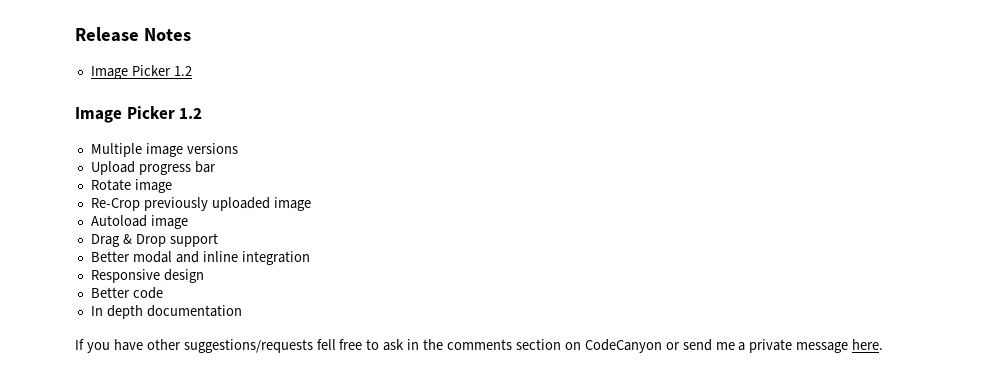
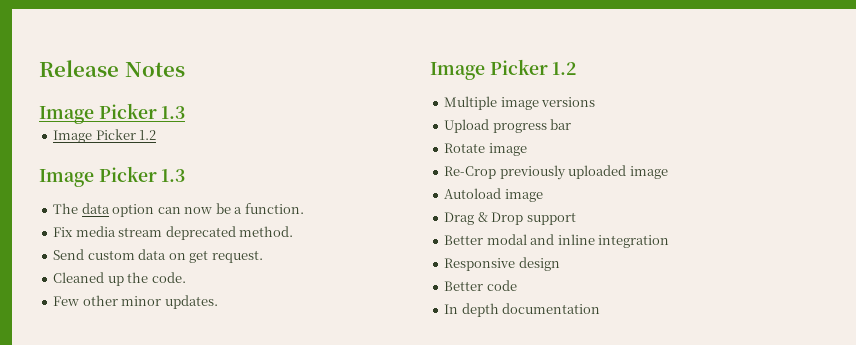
  Release Notes
+ Image Picker 1.3
  Image Picker 1.2
+ Image Picker 1.3
+ The data option can now be a function.
+ Fix media stream deprecated method.
+ Send custom data on get request.
+ Cleaned up the code.
+ Few other minor updates.
- If you have other suggestions/requests fell free to ask in the comments section on CodeCanyon or send me a private message here.

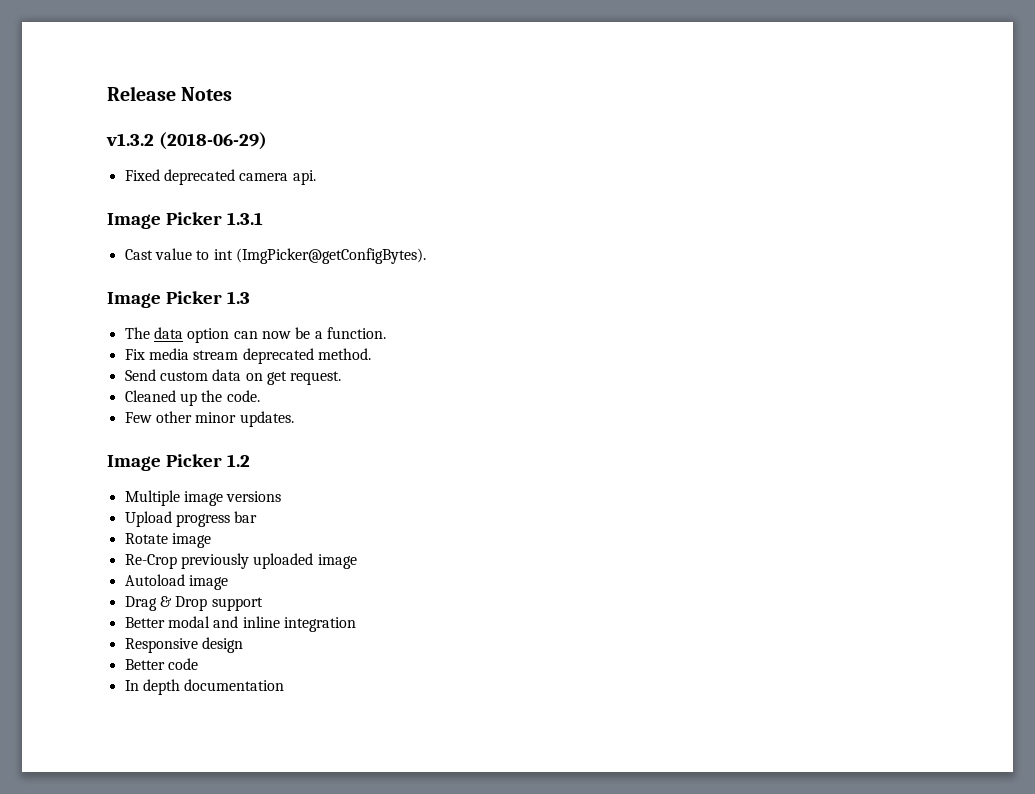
  Release Notes
- Image Picker 1.3
- Image Picker 1.2
+ v1.3.2 (2018-06-29)
+ Fixed deprecated camera api.
+ Image Picker 1.3.1
+ Cast value to int (ImgPicker@getConfigBytes).

